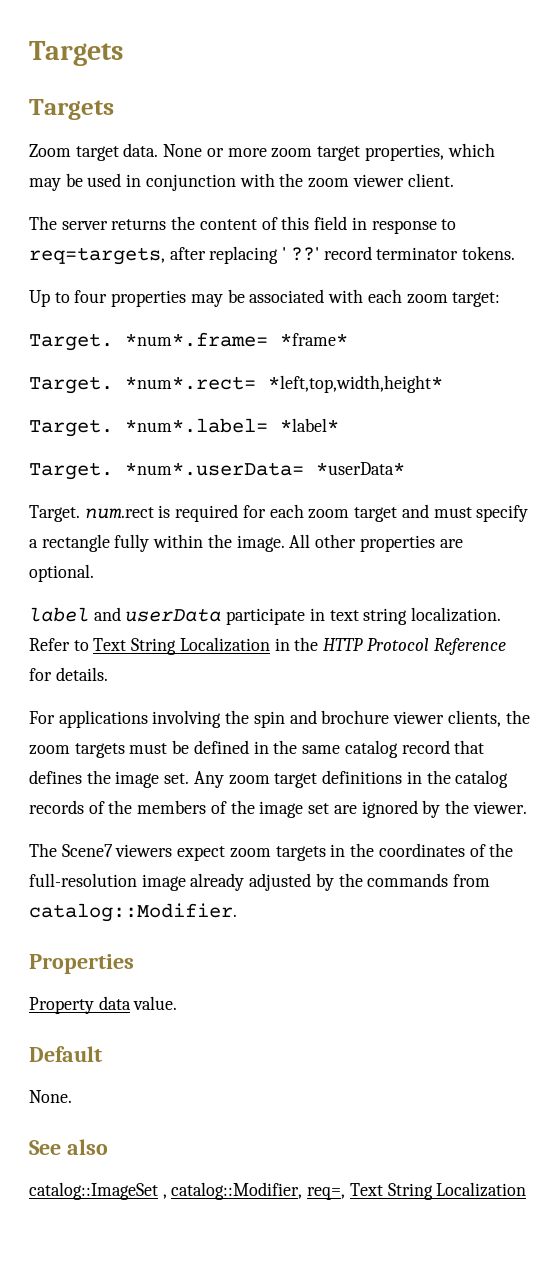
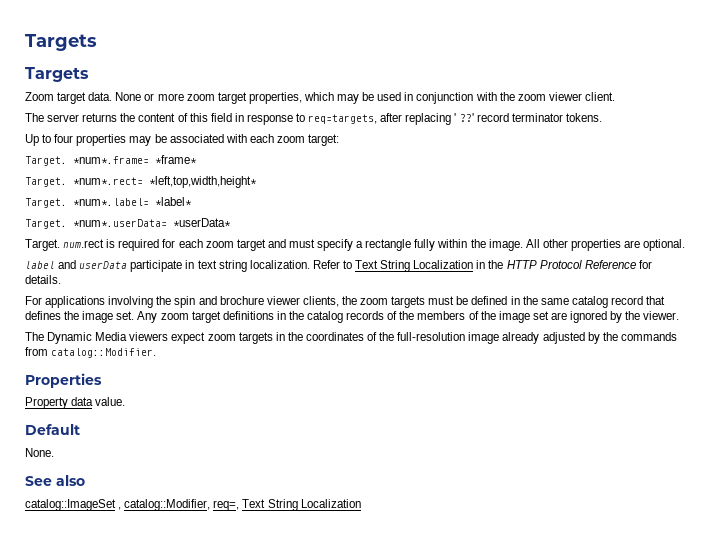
- The Scene7 viewers expect zoom targets in the coordinates of the full-resolution image already adjusted by the commands from catalog::Modifier.
+ The Dynamic Media viewers expect zoom targets in the coordinates of the full-resolution image already adjusted by the commands from catalog::Modifier.

